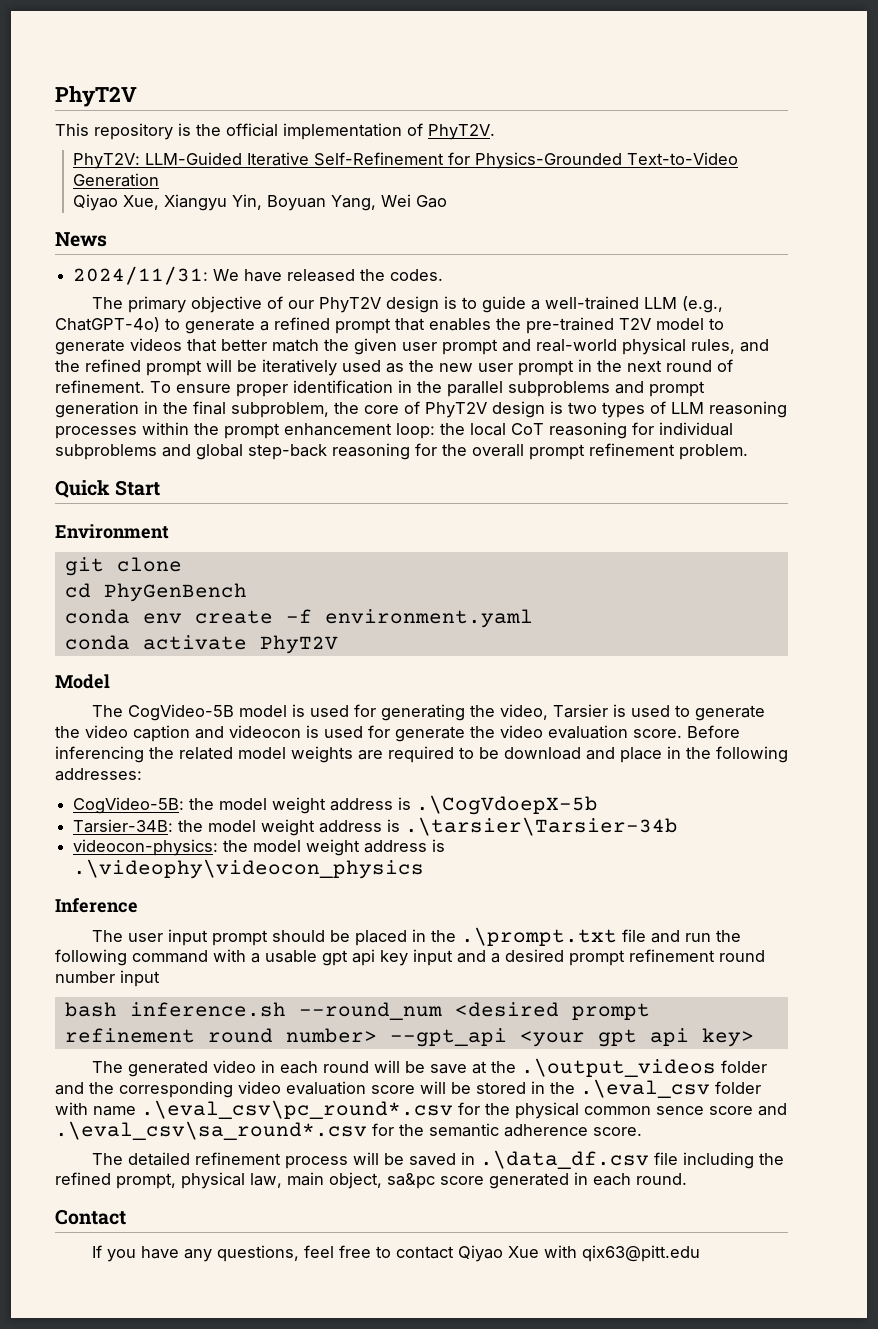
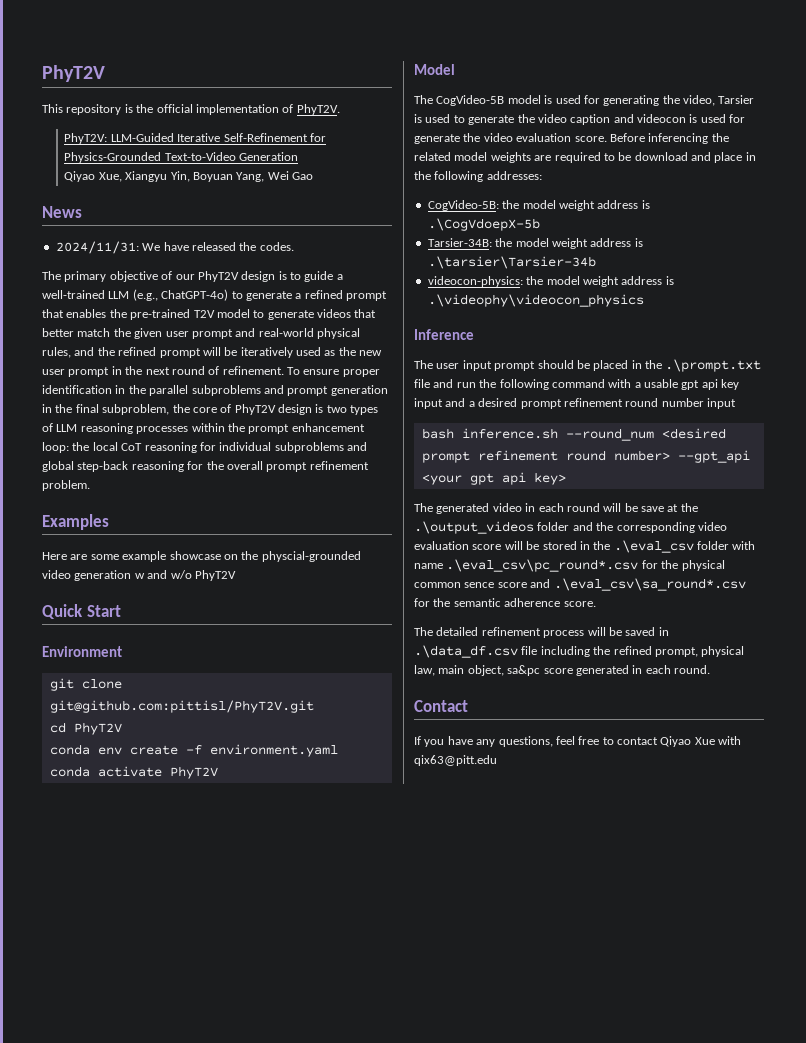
+ Examples
+ Here are some example showcase on the physcial-grounded video generation w and w/o PhyT2V
- git clone
+ git clone git@github.com:pittisl/PhyT2V.git
- cd PhyGenBench
+ cd PhyT2V

